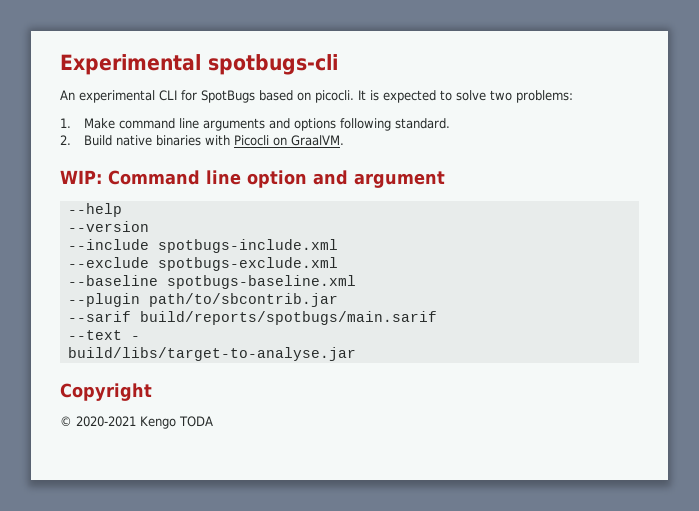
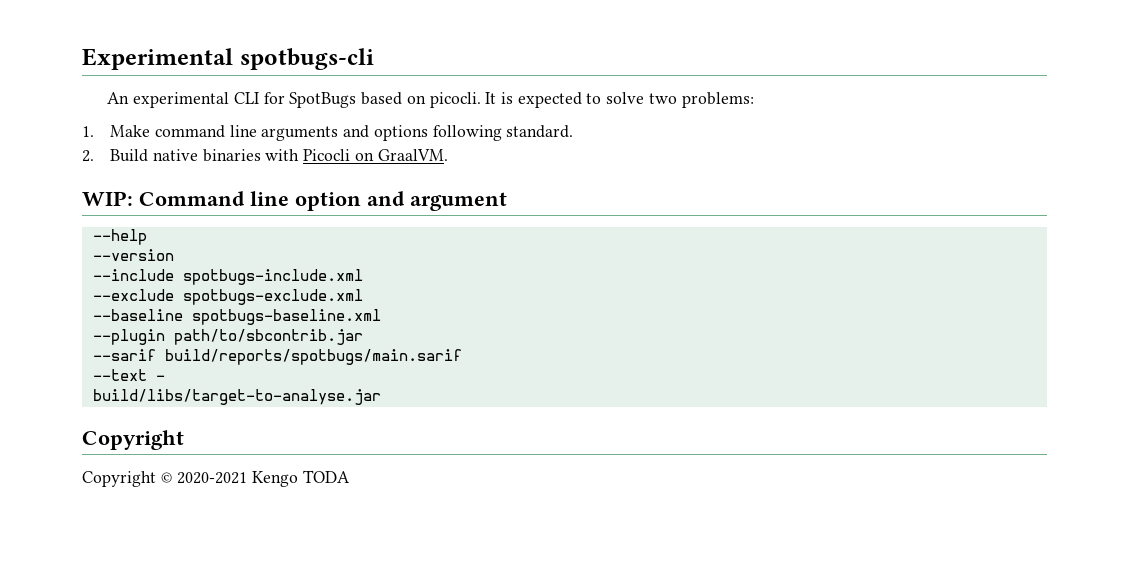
- © 2020-2021 Kengo TODA
+ Copyright © 2020-2021 Kengo TODA

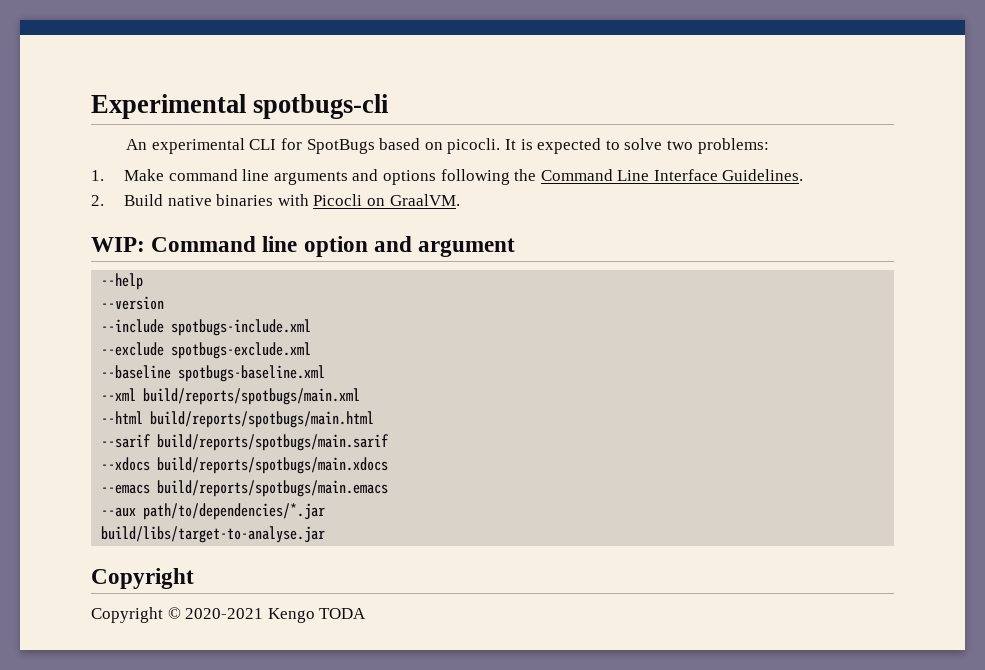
- 1. Make command line arguments and options following standard.
+ 1. Make command line arguments and options following the Command Line Interface Guidelines.
- --plugin path/to/sbcontrib.jar
+ --xml build/reports/spotbugs/main.xml
+ --html build/reports/spotbugs/main.html
  --sarif build/reports/spotbugs/main.sarif
- --text -
+ --xdocs build/reports/spotbugs/main.xdocs
+ --emacs build/reports/spotbugs/main.emacs
+ --aux path/to/dependencies/*.jar

